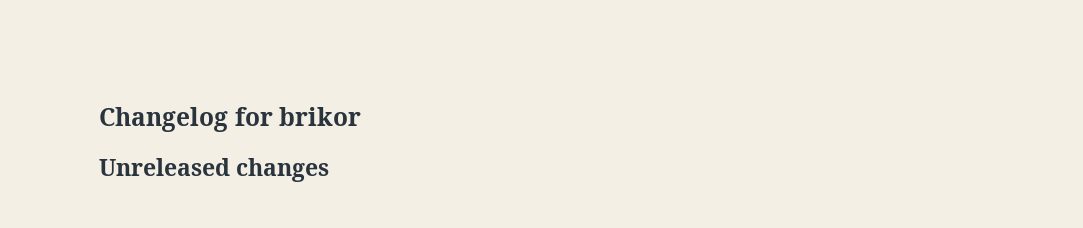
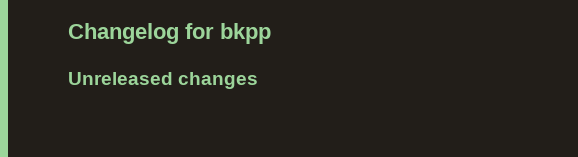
- Changelog for brikor
+ Changelog for bkpp

